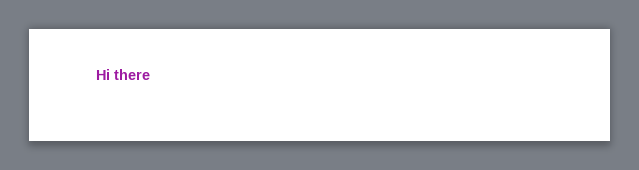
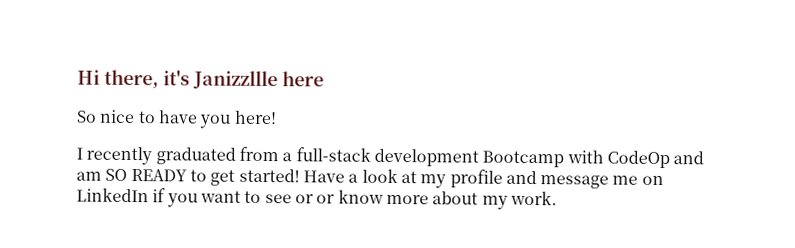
- Hi there
+ Hi there, it's Janizzllle here
+ So nice to have you here!
+ I recently graduated from a full-stack development Bootcamp with CodeOp and am SO READY to get started! Have a look at my profile and message me on LinkedIn if you want to see or or know more about my work.

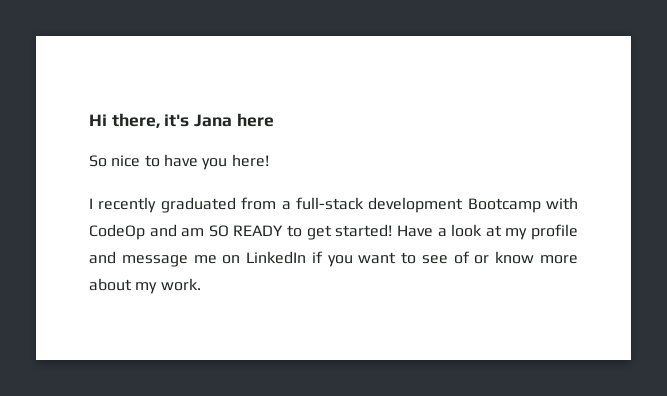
- Hi there, it's Janizzllle here
+ Hi there, it's Jana here
- Have a look at my profile and message me on LinkedIn if you want to see or or know more about my work.
+ Have a look at my profile and message me on LinkedIn if you want to see of or know more about my work.

